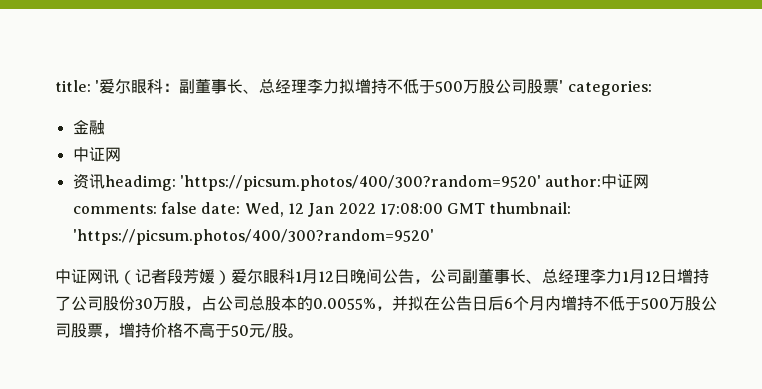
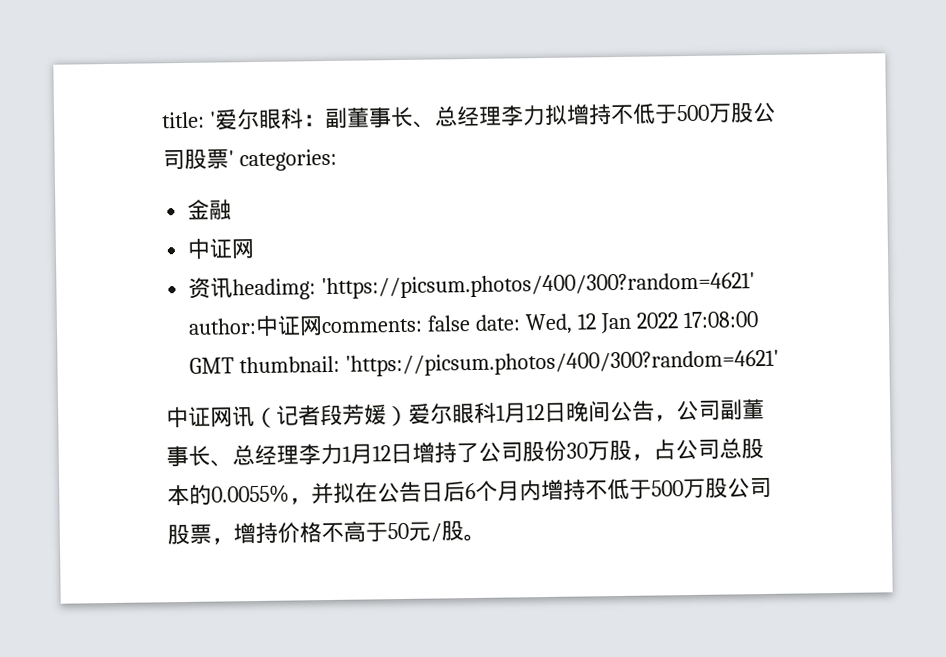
- 资讯headimg: 'https://picsum.photos/400/300?random=9520' author:中证网comments: false date: Wed, 12 Jan 2022 17:08:00 GMT thumbnail: 'https://picsum.photos/400/300?random=9520'
+ 资讯headimg: 'https://picsum.photos/400/300?random=4621' author:中证网comments: false date: Wed, 12 Jan 2022 17:08:00 GMT thumbnail: 'https://picsum.photos/400/300?random=4621'

